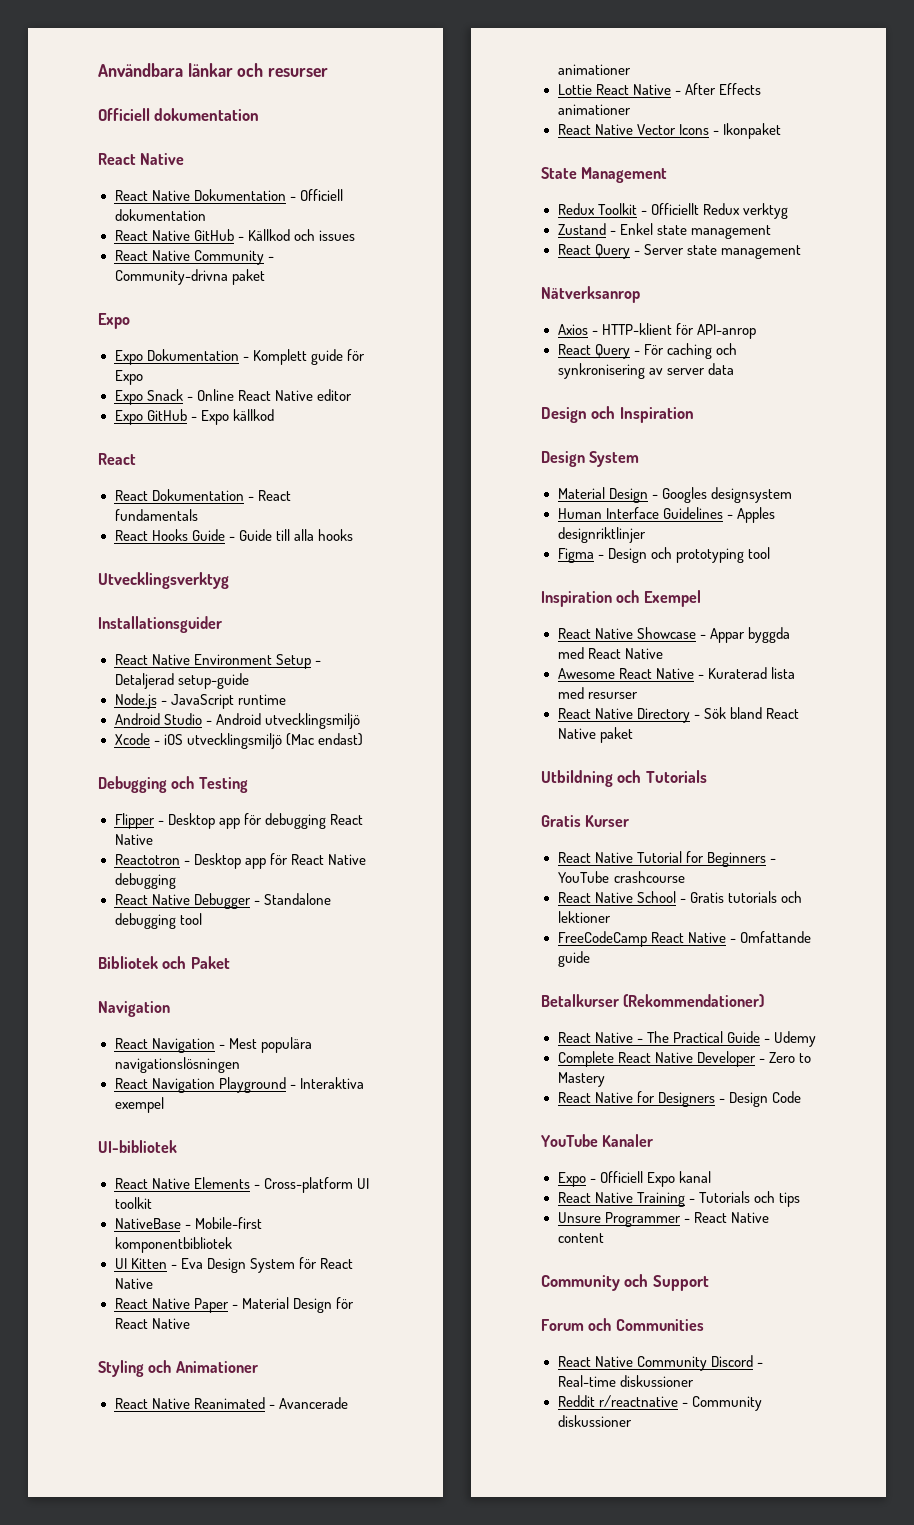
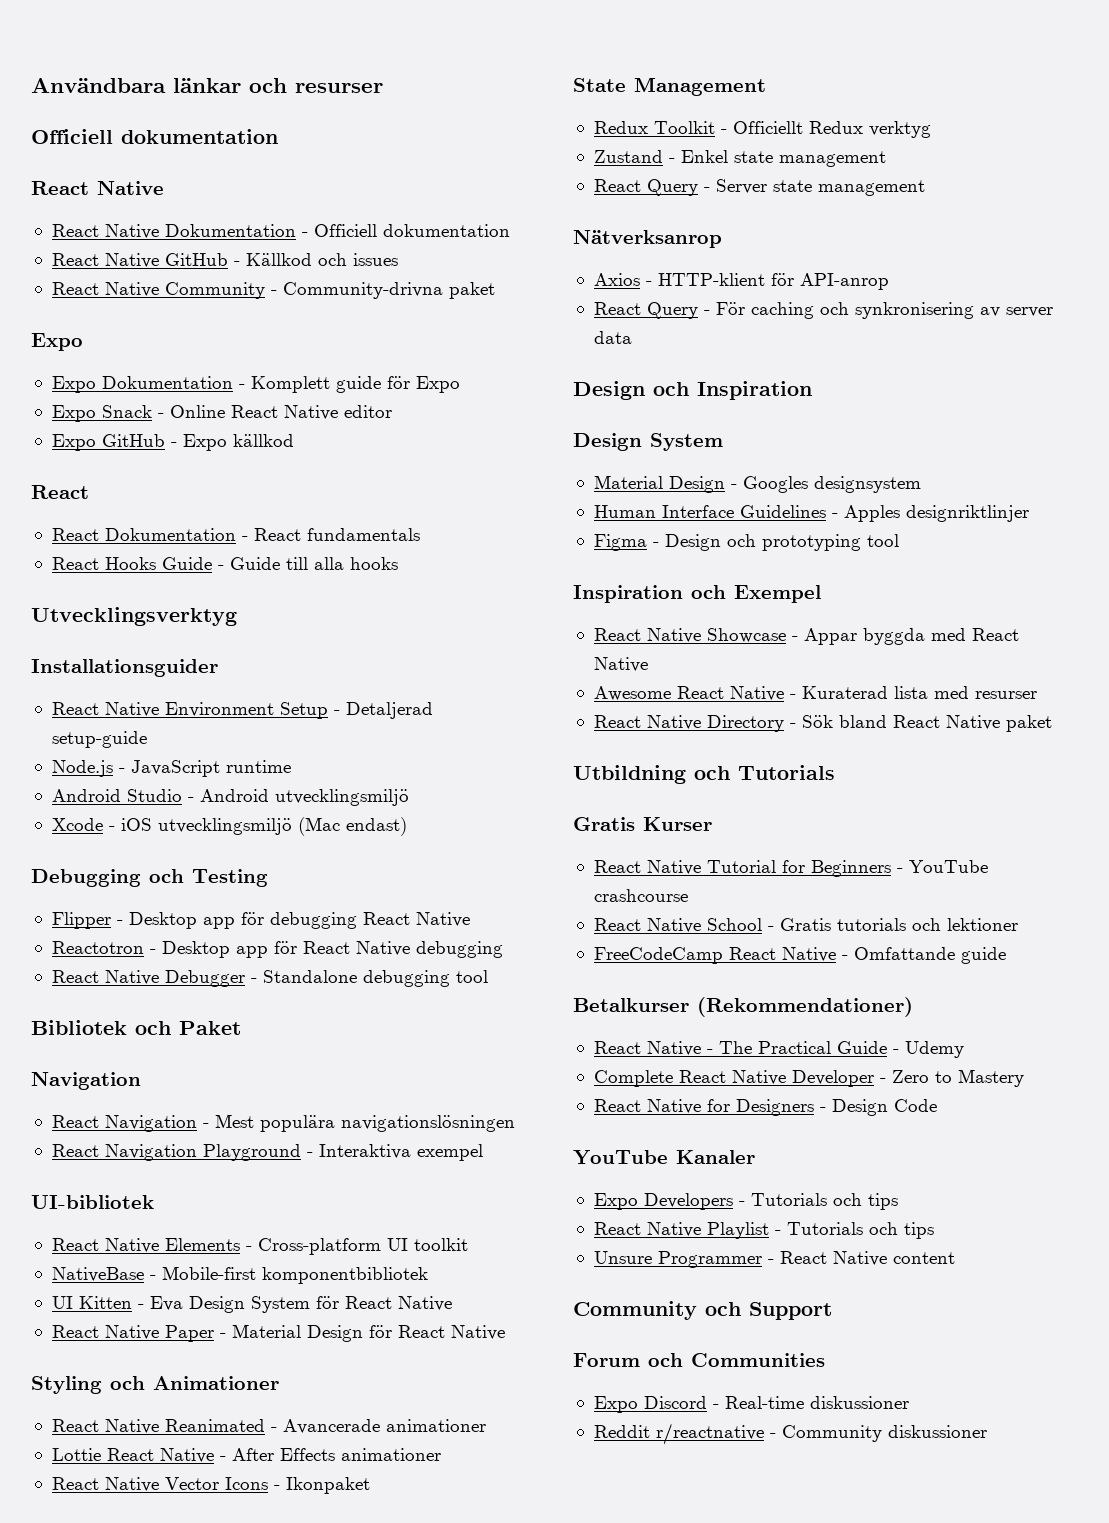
- Expo - Officiell Expo kanal
- React Native Training - Tutorials och tips
+ Expo Developers - Tutorials och tips
+ React Native Playlist - Tutorials och tips
- React Native Community Discord - Real-time diskussioner
+ Expo Discord - Real-time diskussioner

